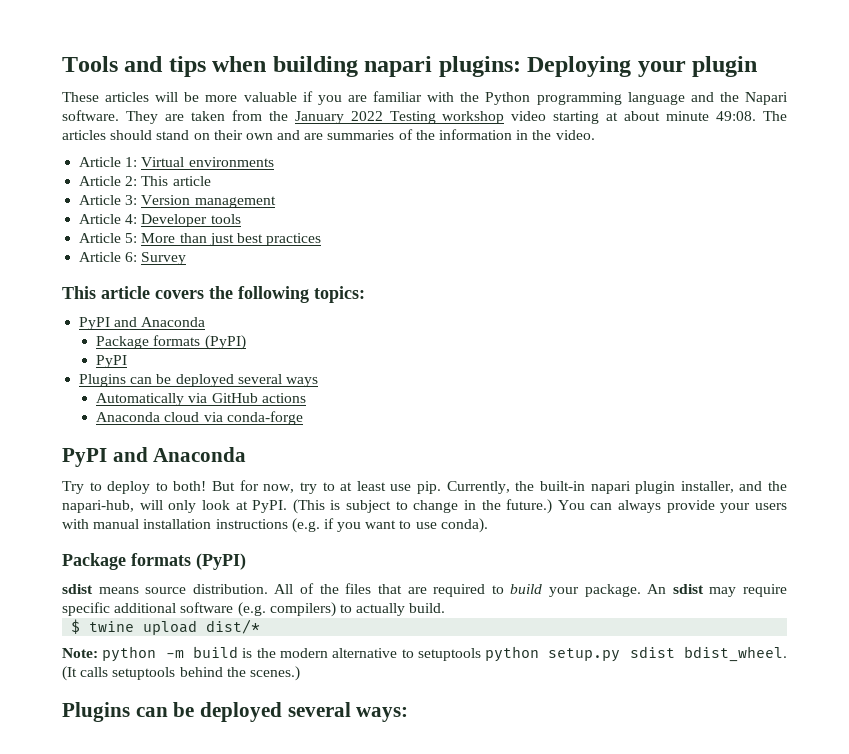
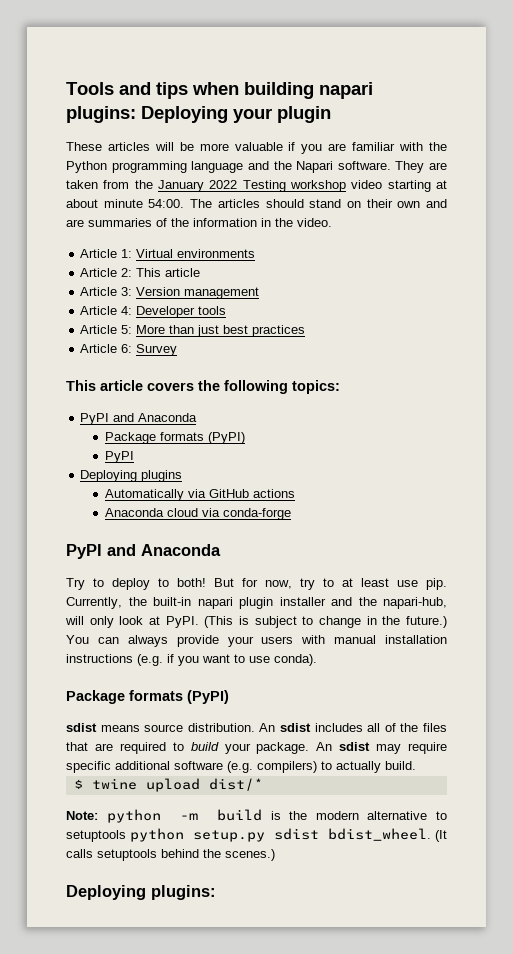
- They are taken from the January 2022 Testing workshop video starting at about minute 49:08.
+ They are taken from the January 2022 Testing workshop video starting at about minute 54:00.
- Plugins can be deployed several ways
+ Deploying plugins
- Currently, the built-in napari plugin installer, and the napari-hub, will only look at PyPI.
+ Currently, the built-in napari plugin installer and the napari-hub, will only look at PyPI.
- All of the files that are required to build your package.
+ An sdist includes all of the files that are required to build your package.
- Plugins can be deployed several ways:
+ Deploying plugins:

